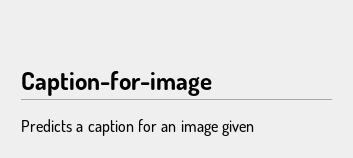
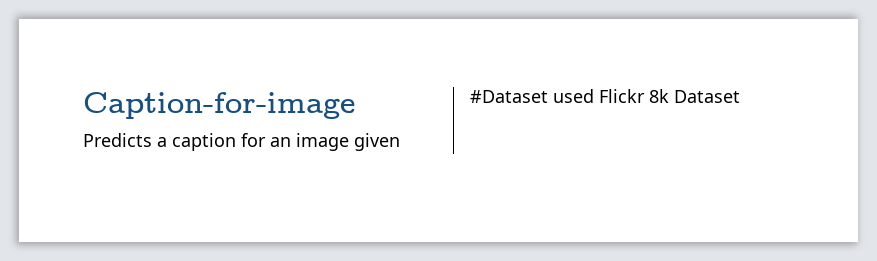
- Predicts a caption for an image given
+ Predicts a caption for an image given #Dataset used Flickr 8k Dataset

